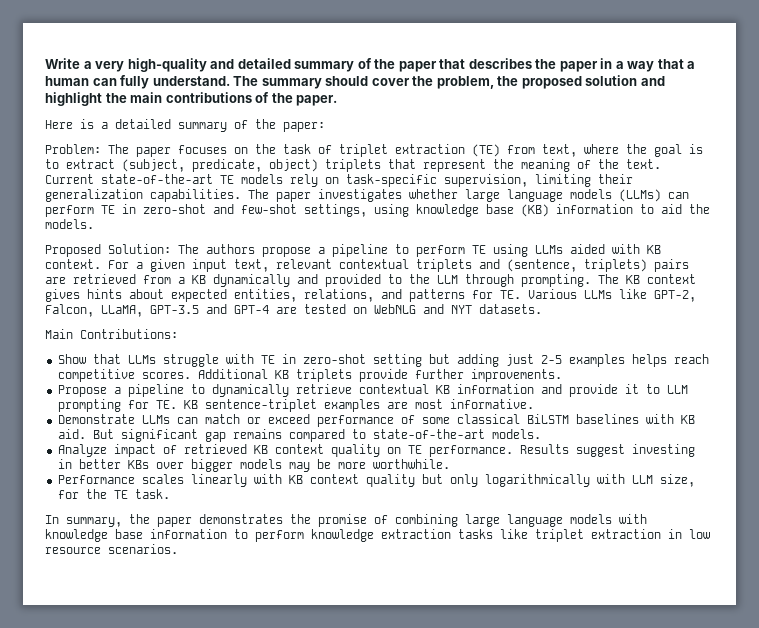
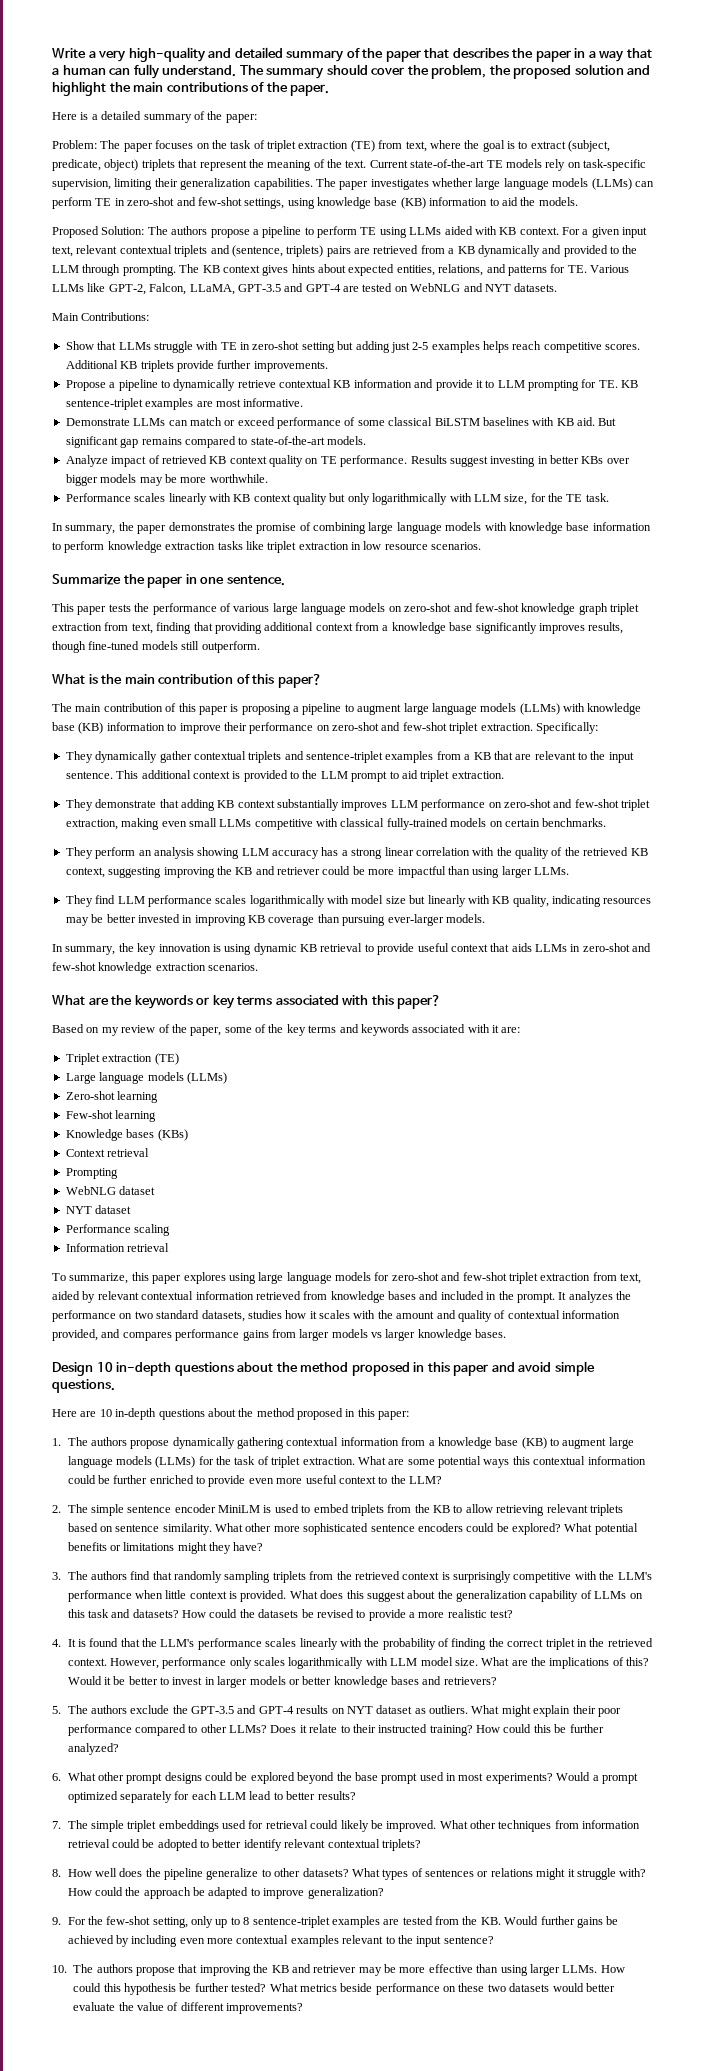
+ Summarize the paper in one sentence.
+ This paper tests the performance of various large language models on zero-shot and few-shot knowledge graph triplet extraction from text, finding that providing additional context from a knowledge base significantly improves results, though fine-tuned models still outperform.
+ What is the main contribution of this paper?
+ The main contribution of this paper is proposing a pipeline to augment large language models (LLMs) with knowledge base (KB) information to improve their performance on zero-shot and few-shot triplet extraction. Specifically:
+ They dynamically gather contextual triplets and sentence-triplet examples from a KB that are relevant to the input sentence. This additional context is provided to the LLM prompt to aid triplet extraction.
+ They demonstrate that adding KB context substantially improves LLM performance on zero-shot and few-shot triplet extraction, making even small LLMs competitive with classical fully-trained models on certain benchmarks.
+ They perform an analysis showing LLM accuracy has a strong linear correlation with the quality of the retrieved KB context, suggesting improving the KB and retriever could be more impactful than using larger LLMs.
+ They find LLM performance scales logarithmically with model size but linearly with KB quality, indicating resources may be better invested in improving KB coverage than pursuing ever-larger models.
+ In summary, the key innovation is using dynamic KB retrieval to provide useful context that aids LLMs in zero-shot and few-shot knowledge extraction scenarios.
+ What are the keywords or key terms associated with this paper?
+ Based on my review of the paper, some of the key terms and keywords associated with it are:
+ Triplet extraction (TE)
+ Large language models (LLMs)
+ Zero-shot learning
+ Few-shot learning
+ Knowledge bases (KBs)
+ Context retrieval
+ Prompting
+ WebNLG dataset
+ NYT dataset
+ Performance scaling
+ Information retrieval
+ To summarize, this paper explores using large language models for zero-shot and few-shot triplet extraction from text, aided by relevant contextual information retrieved from knowledge bases and included in the prompt. It analyzes the performance on two standard datasets, studies how it scales with the amount and quality of contextual information provided, and compares performance gains from larger models vs larger knowledge bases.
+ Design 10 in-depth questions about the method proposed in this paper and avoid simple questions.
+ Here are 10 in-depth questions about the method proposed in this paper:
+ 1. The authors propose dynamically gathering contextual information from a knowledge base (KB) to augment large language models (LLMs) for the task of triplet extraction. What are some potential ways this contextual information could be further enriched to provide even more useful context to the LLM?
+ 2. The simple sentence encoder MiniLM is used to embed triplets from the KB to allow retrieving relevant triplets based on sentence similarity. What other more sophisticated sentence encoders could be explored? What potential benefits or limitations might they have?
+ 3. The authors find that randomly sampling triplets from the retrieved context is surprisingly competitive with the LLM's performance when little context is provided. What does this suggest about the generalization capability of LLMs on this task and datasets? How could the datasets be revised to provide a more realistic test?
+ 4. It is found that the LLM's performance scales linearly with the probability of finding the correct triplet in the retrieved context. However, performance only scales logarithmically with LLM model size. What are the implications of this? Would it be better to invest in larger models or better knowledge bases and retrievers?
+ 5. The authors exclude the GPT-3.5 and GPT-4 results on NYT dataset as outliers. What might explain their poor performance compared to other LLMs? Does it relate to their instructed training? How could this be further analyzed?
+ 6. What other prompt designs could be explored beyond the base prompt used in most experiments? Would a prompt optimized separately for each LLM lead to better results?
+ 7. The simple triplet embeddings used for retrieval could likely be improved. What other techniques from information retrieval could be adopted to better identify relevant contextual triplets?
+ 8. How well does the pipeline generalize to other datasets? What types of sentences or relations might it struggle with? How could the approach be adapted to improve generalization?
+ 9. For the few-shot setting, only up to 8 sentence-triplet examples are tested from the KB. Would further gains be achieved by including even more contextual examples relevant to the input sentence?
+ 10. The authors propose that improving the KB and retriever may be more effective than using larger LLMs. How could this hypothesis be further tested? What metrics beside performance on these two datasets would better evaluate the value of different improvements?

